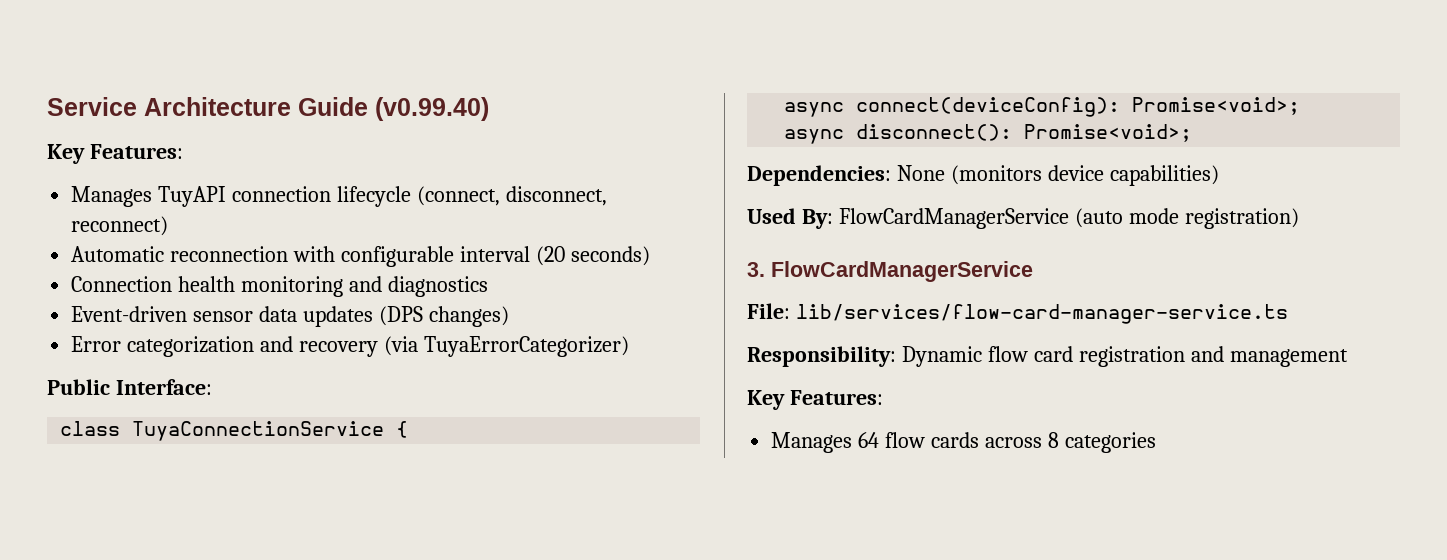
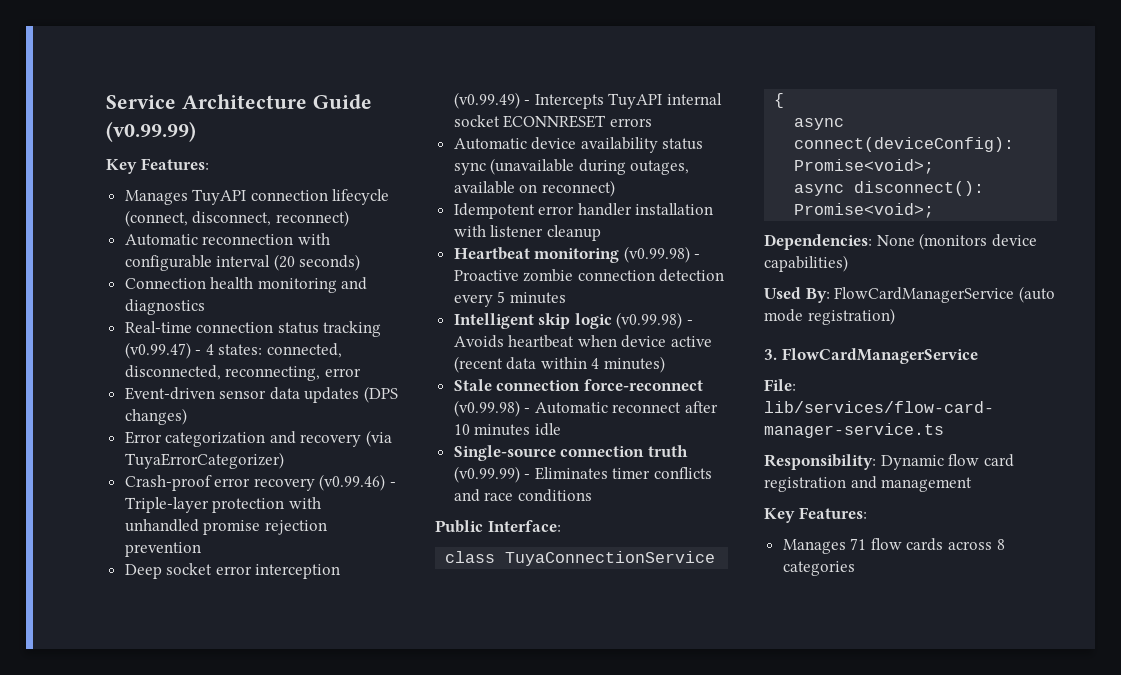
- Service Architecture Guide (v0.99.40)
+ Service Architecture Guide (v0.99.99)
+ Real-time connection status tracking (v0.99.47) - 4 states: connected, disconnected, reconnecting, error
+ Crash-proof error recovery (v0.99.46) - Triple-layer protection with unhandled promise rejection prevention
+ Deep socket error interception (v0.99.49) - Intercepts TuyAPI internal socket ECONNRESET errors
+ Automatic device availability status sync (unavailable during outages, available on reconnect)
+ Idempotent error handler installation with listener cleanup
+ Heartbeat monitoring (v0.99.98) - Proactive zombie connection detection every 5 minutes
+ Intelligent skip logic (v0.99.98) - Avoids heartbeat when device active (recent data within 4 minutes)
+ Stale connection force-reconnect (v0.99.98) - Automatic reconnect after 10 minutes idle
+ Single-source connection truth (v0.99.99) - Eliminates timer conflicts and race conditions
- Manages 64 flow cards across 8 categories
+ Manages 71 flow cards across 8 categories

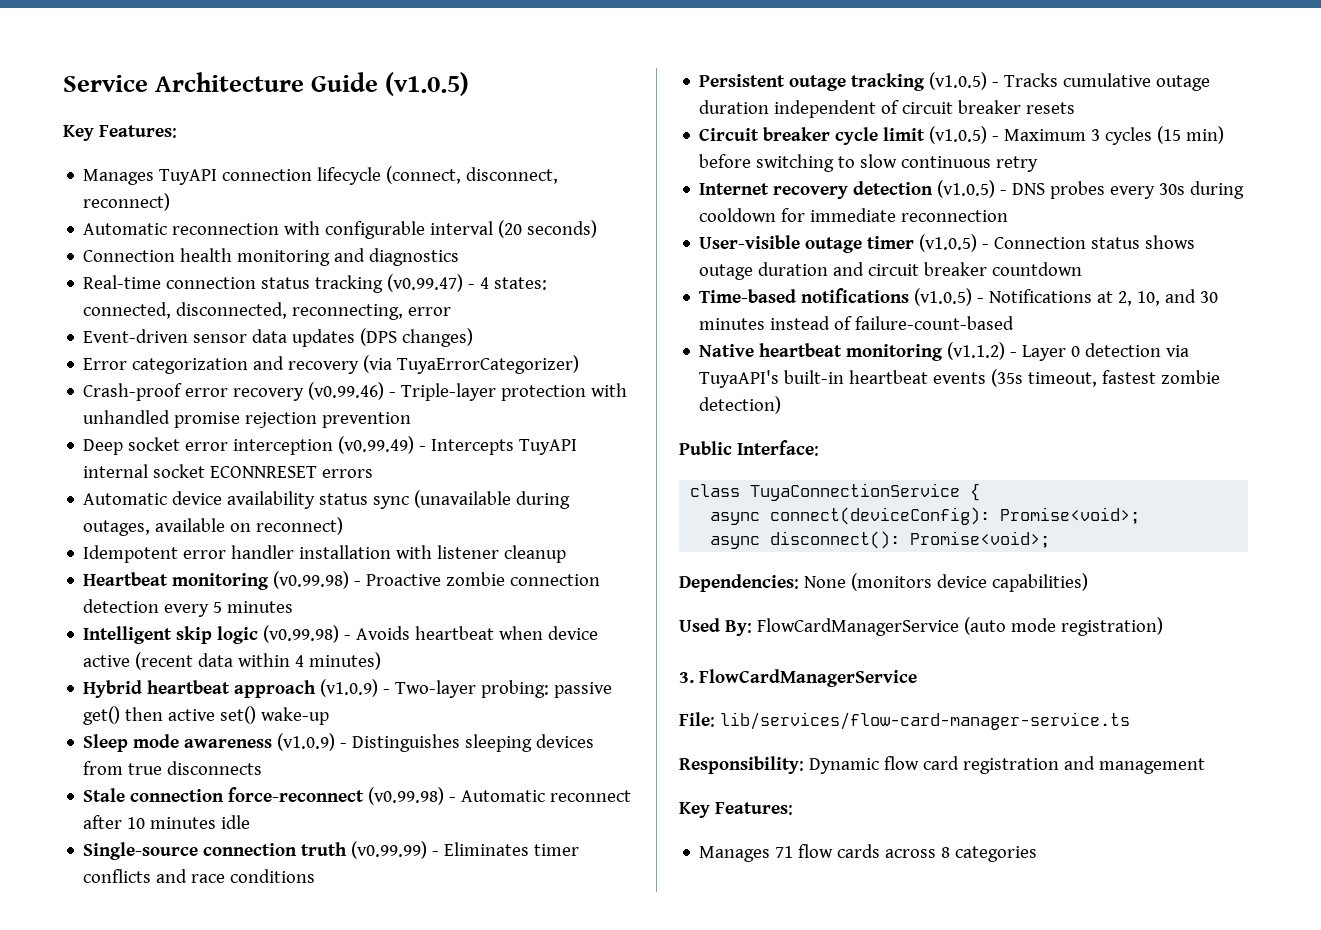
- Service Architecture Guide (v0.99.99)
+ Service Architecture Guide (v1.0.5)
+ Hybrid heartbeat approach (v1.0.9) - Two-layer probing: passive get() then active set() wake-up
+ Sleep mode awareness (v1.0.9) - Distinguishes sleeping devices from true disconnects
+ Persistent outage tracking (v1.0.5) - Tracks cumulative outage duration independent of circuit breaker resets
+ Circuit breaker cycle limit (v1.0.5) - Maximum 3 cycles (15 min) before switching to slow continuous retry
+ Internet recovery detection (v1.0.5) - DNS probes every 30s during cooldown for immediate reconnection
+ User-visible outage timer (v1.0.5) - Connection status shows outage duration and circuit breaker countdown
+ Time-based notifications (v1.0.5) - Notifications at 2, 10, and 30 minutes instead of failure-count-based
+ Native heartbeat monitoring (v1.1.2) - Layer 0 detection via TuyaAPI's built-in heartbeat events (35s timeout, fastest zombie detection)

